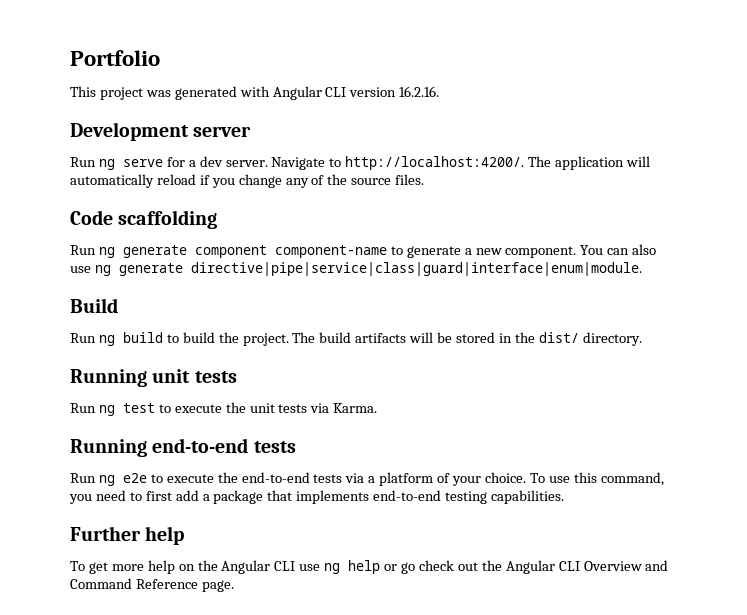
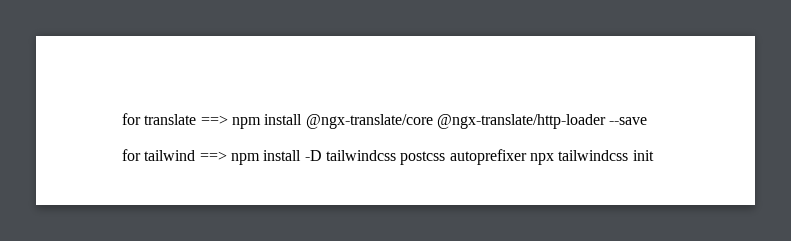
- Portfolio
- This project was generated with Angular CLI version 16.2.16.
- Development server
- Run ng serve for a dev server. Navigate to http://localhost:4200/. The application will automatically reload if you change any of the source files.
- Code scaffolding
- Run ng generate component component-name to generate a new component. You can also use ng generate directive|pipe|service|class|guard|interface|enum|module.
- Build
- Run ng build to build the project. The build artifacts will be stored in the dist/ directory.
- Running unit tests
- Run ng test to execute the unit tests via Karma.
- Running end-to-end tests
- Run ng e2e to execute the end-to-end tests via a platform of your choice. To use this command, you need to first add a package that implements end-to-end testing capabilities.
- Further help
- To get more help on the Angular CLI use ng help or go check out the Angular CLI Overview and Command Reference page.
+ for translate ==> npm install @ngx-translate/core @ngx-translate/http-loader --save
+ for tailwind ==> npm install -D tailwindcss postcss autoprefixer npx tailwindcss init

